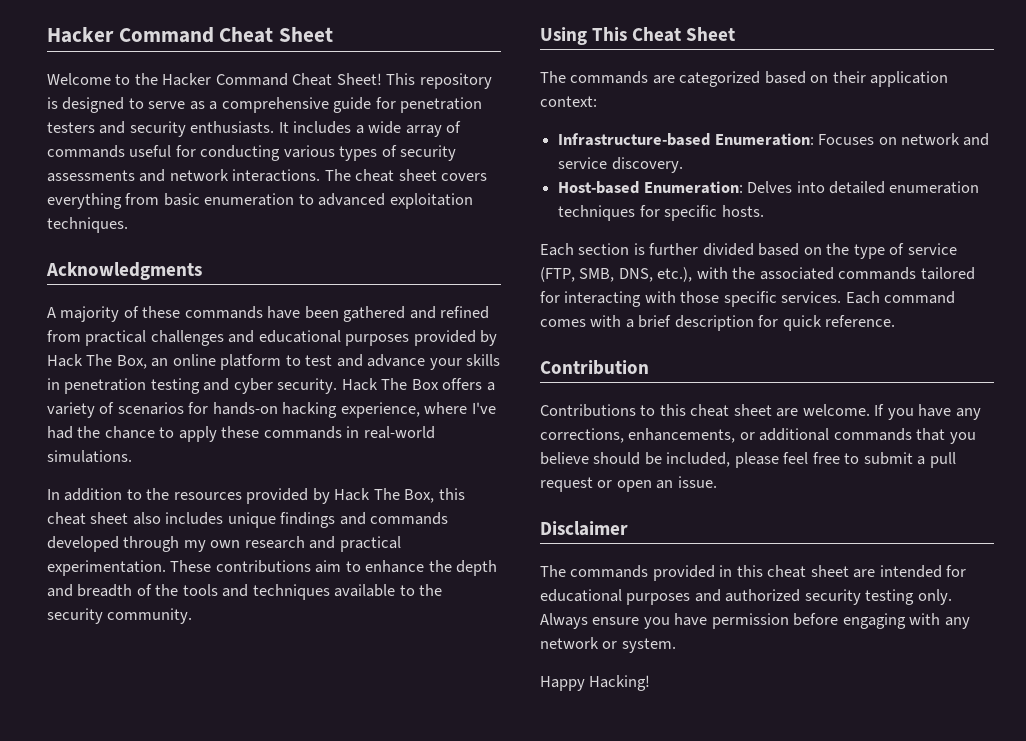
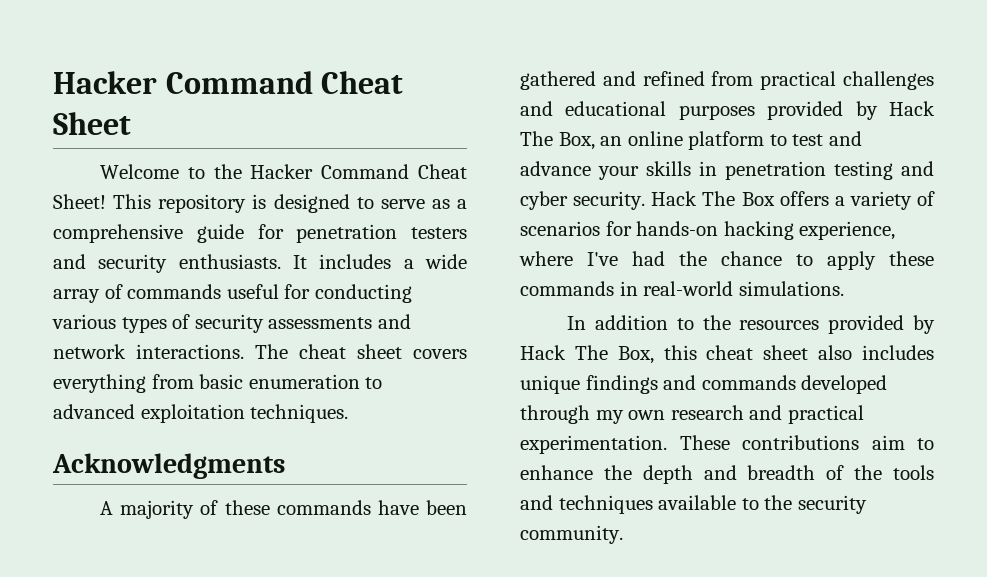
- Using This Cheat Sheet
- The commands are categorized based on their application context:
- Infrastructure-based Enumeration: Focuses on network and service discovery.
- Host-based Enumeration: Delves into detailed enumeration techniques for specific hosts.
- Each section is further divided based on the type of service (FTP, SMB, DNS, etc.), with the associated commands tailored for interacting with those specific services. Each command comes with a brief description for quick reference.
- Contribution
- Contributions to this cheat sheet are welcome. If you have any corrections, enhancements, or additional commands that you believe should be included, please feel free to submit a pull request or open an issue.
- Disclaimer
- The commands provided in this cheat sheet are intended for educational purposes and authorized security testing only. Always ensure you have permission before engaging with any network or system.
- Happy Hacking!

